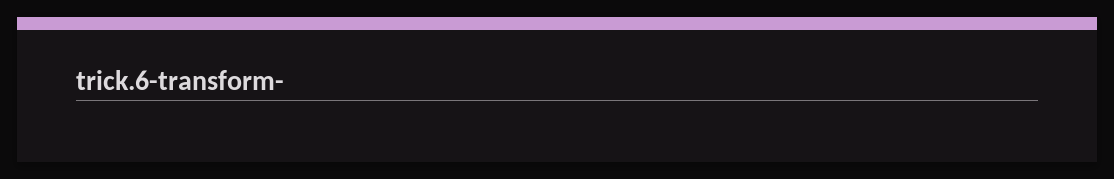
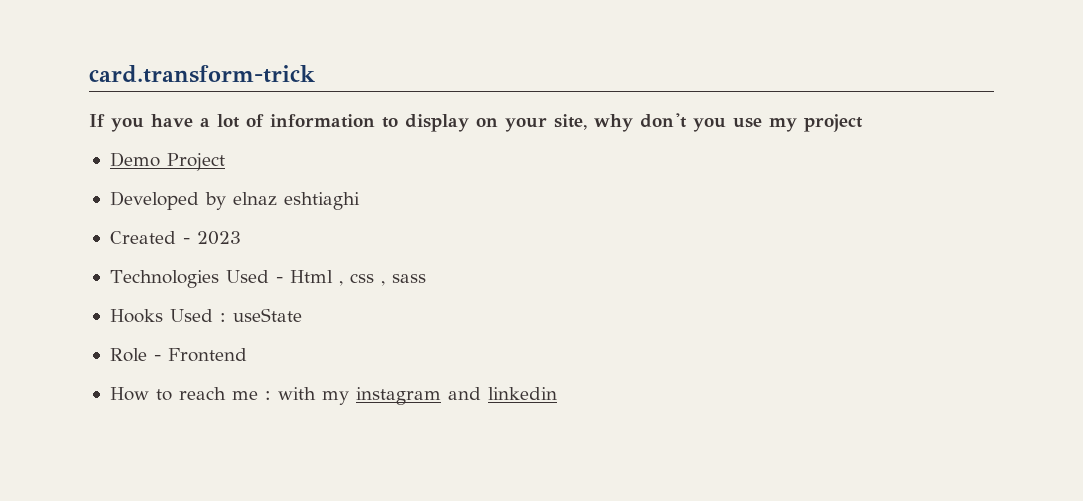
- trick.6-transform-
+ card.transform-trick
+ If you have a lot of information to display on your site, why don't you use my project
+ Demo Project
+ Developed by elnaz eshtiaghi
+ Created - 2023
+ Technologies Used - Html , css , sass
+ Hooks Used : useState
+ Role - Frontend
+ How to reach me : with my instagram and linkedin

